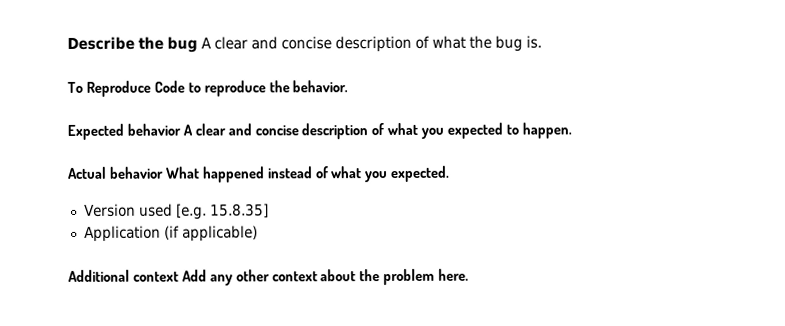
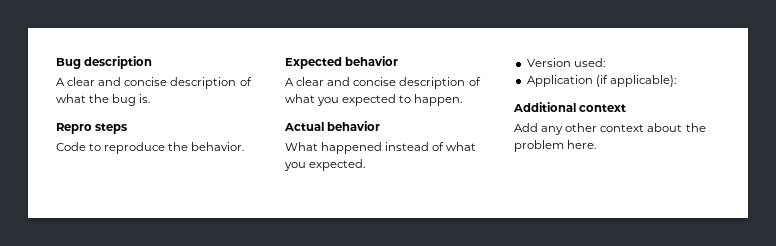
- Describe the bug A clear and concise description of what the bug is.
+ Bug description
+ A clear and concise description of what the bug is.
- To Reproduce Code to reproduce the behavior.
+ Repro steps
+ Code to reproduce the behavior.
- Expected behavior A clear and concise description of what you expected to happen.
+ Expected behavior
+ A clear and concise description of what you expected to happen.
- Actual behavior What happened instead of what you expected.
+ Actual behavior
+ What happened instead of what you expected.
- Version used [e.g. 15.8.35]
+ Version used:
- Application (if applicable)
+ Application (if applicable):
- Additional context Add any other context about the problem here.
+ Additional context
+ Add any other context about the problem here.

